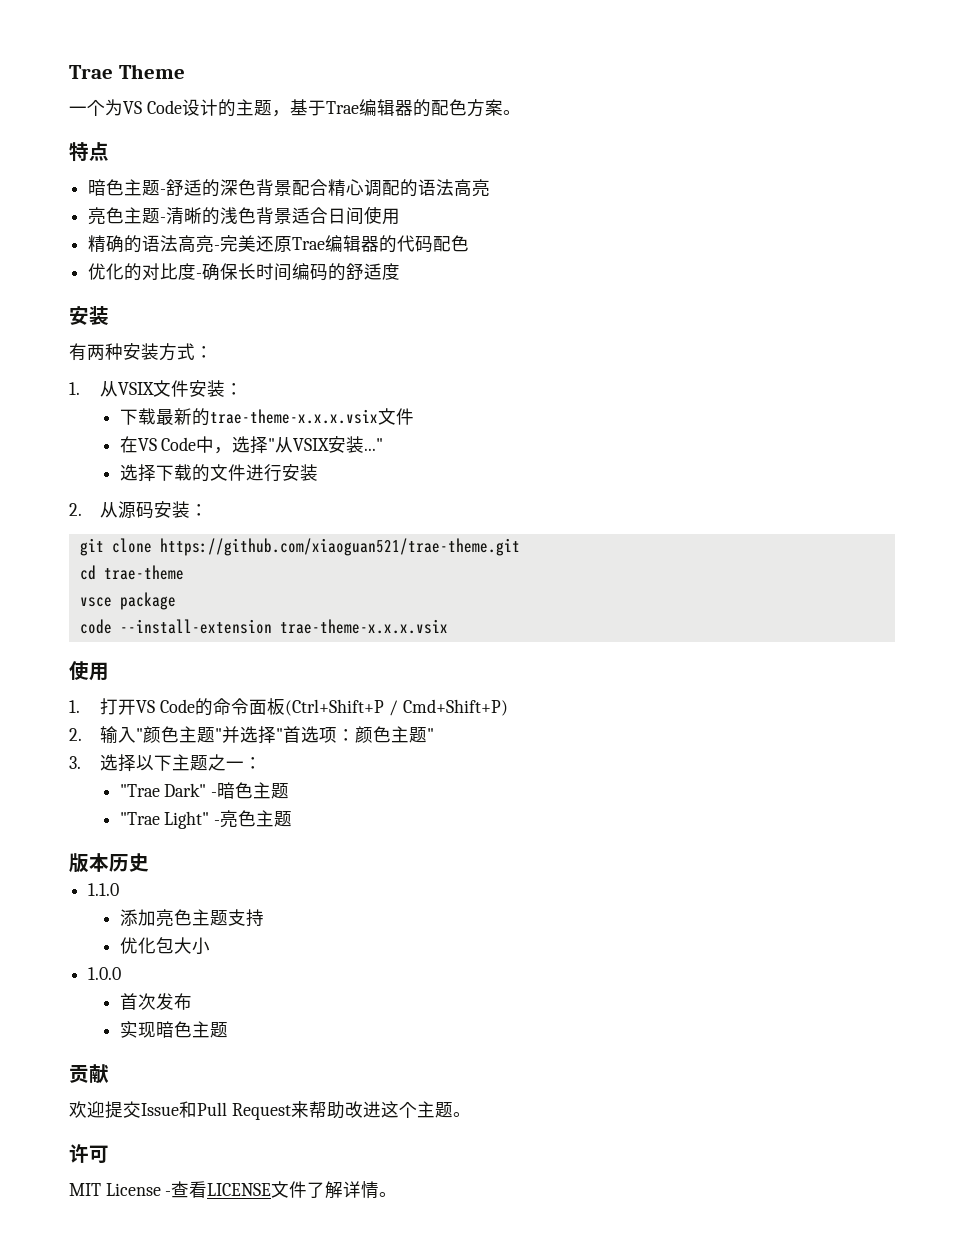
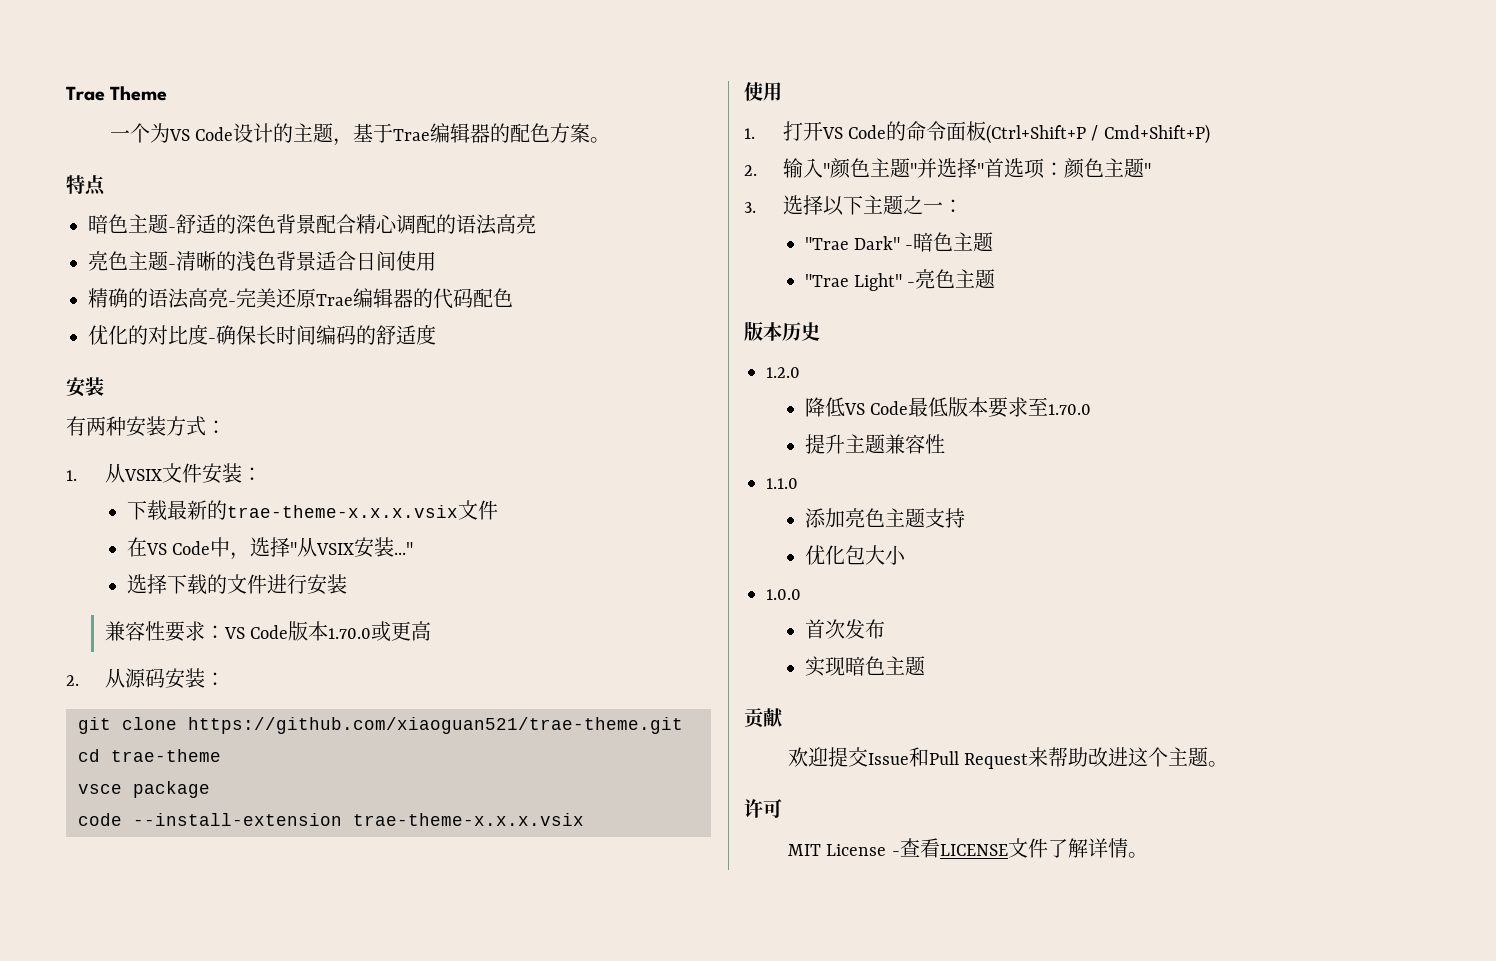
+ 兼容性要求：VS Code版本1.70.0或更高
+ 1.2.0
+ 降低VS Code最低版本要求至1.70.0
+ 提升主题兼容性

